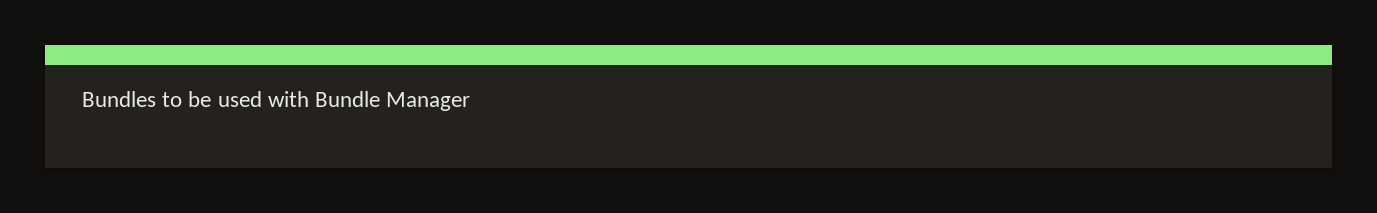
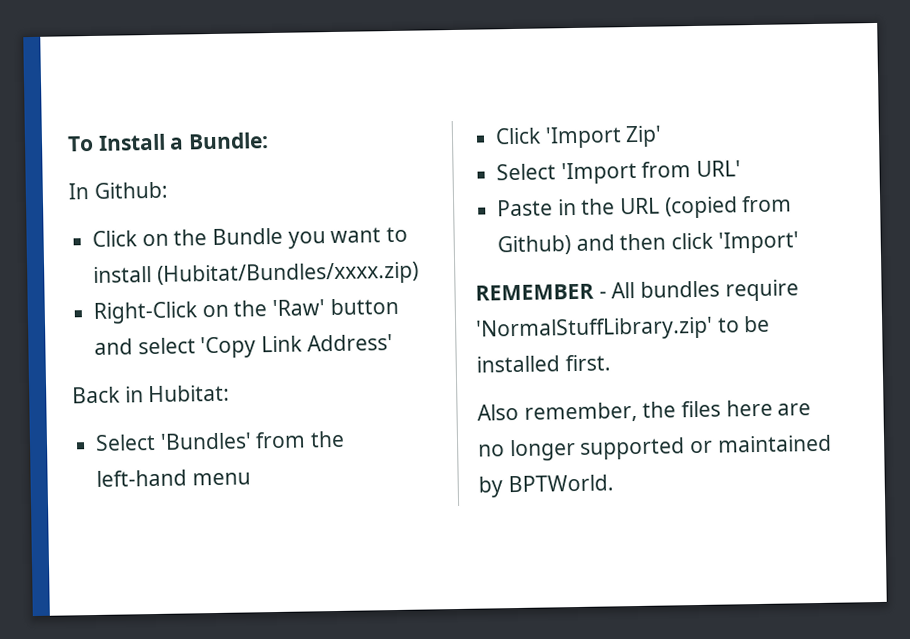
- Bundles to be used with Bundle Manager
+ To Install a Bundle:
+ In Github:
+ Click on the Bundle you want to install (Hubitat/Bundles/xxxx.zip)
+ Right-Click on the 'Raw' button and select 'Copy Link Address'
+ Back in Hubitat:
+ Select 'Bundles' from the left-hand menu
+ Click 'Import Zip'
+ Select 'Import from URL'
+ Paste in the URL (copied from Github) and then click 'Import'
+ REMEMBER - All bundles require 'NormalStuffLibrary.zip' to be installed first.
+ Also remember, the files here are no longer supported or maintained by BPTWorld.

